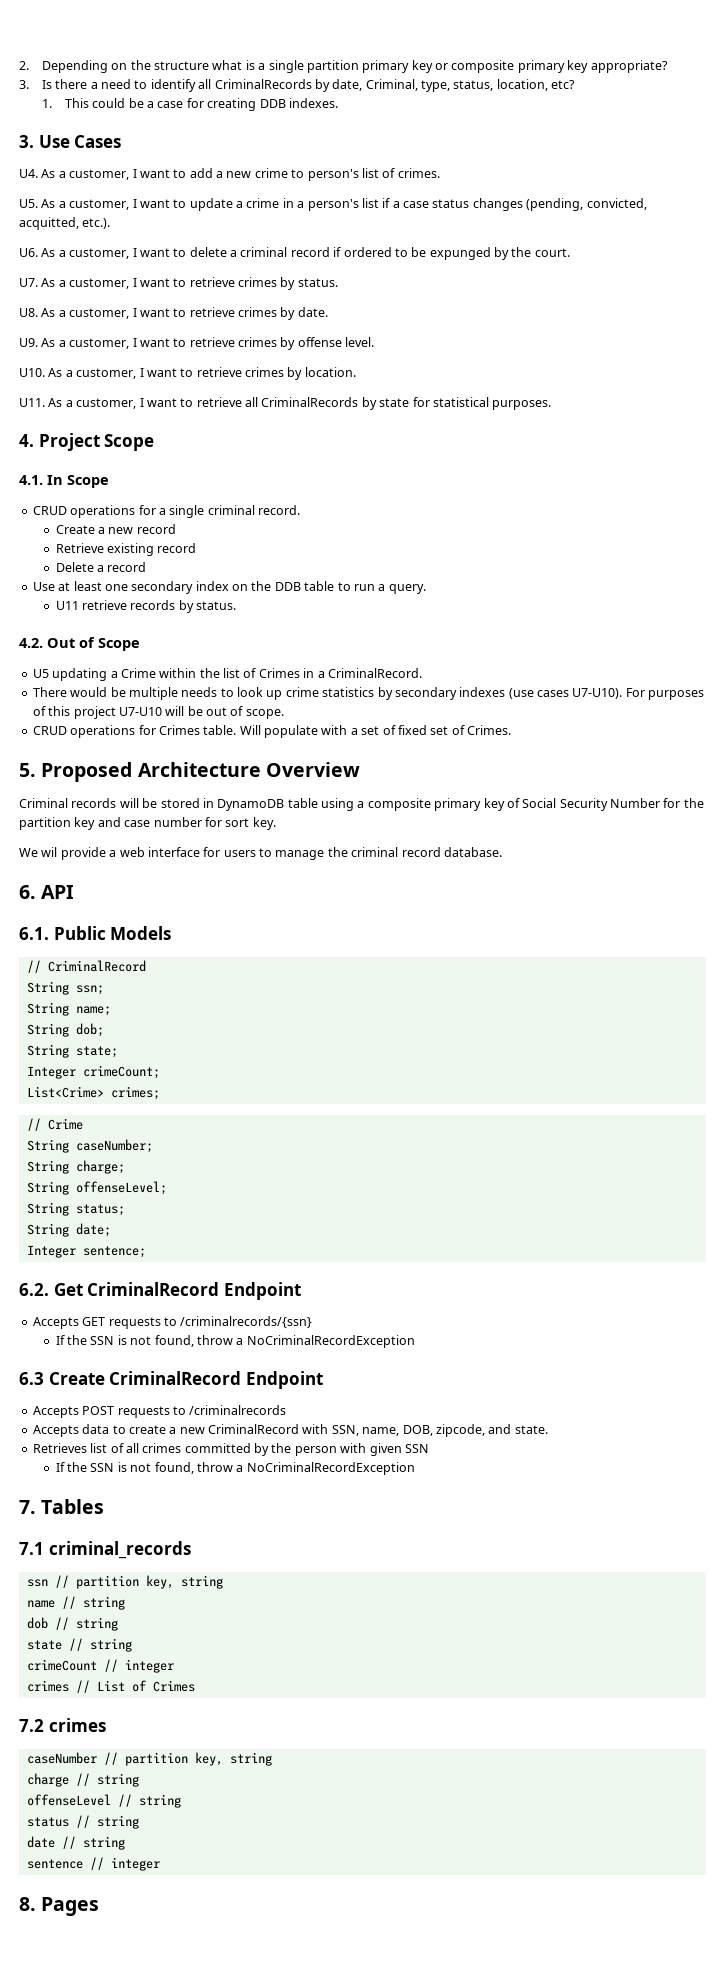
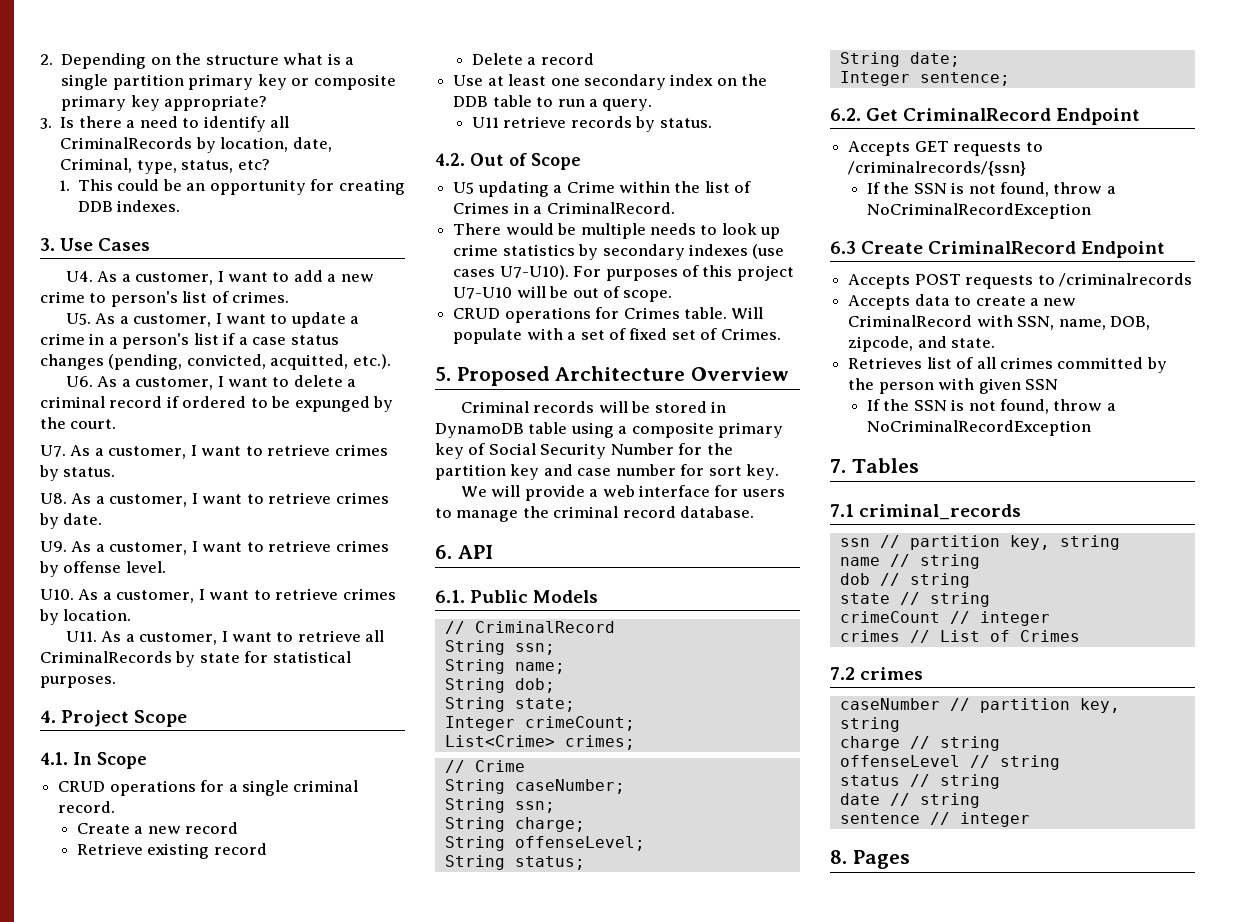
- 3. Is there a need to identify all CriminalRecords by date, Criminal, type, status, location, etc?
+ 3. Is there a need to identify all CriminalRecords by location, date, Criminal, type, status, etc?
- 1. This could be a case for creating DDB indexes.
+ 1. This could be an opportunity for creating DDB indexes.
- We wil provide a web interface for users to manage the criminal record database.
+ We will provide a web interface for users to manage the criminal record database.
  String caseNumber;
+ String ssn;

